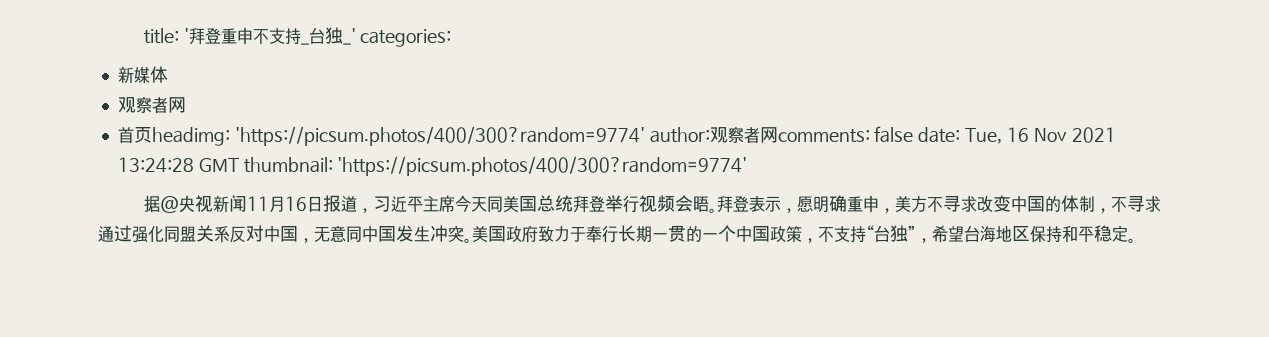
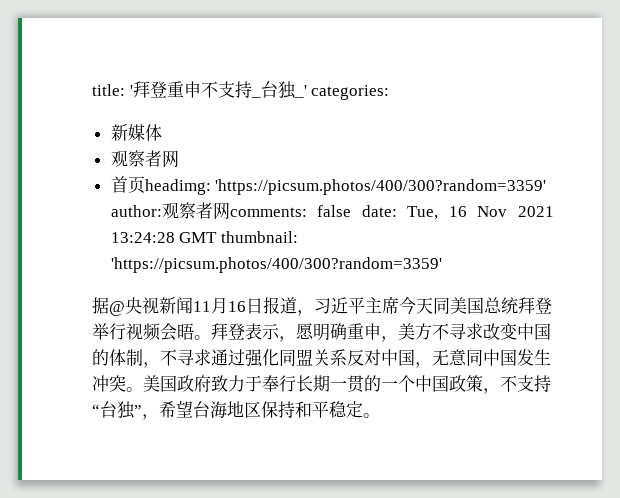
- 首页headimg: 'https://picsum.photos/400/300?random=9774' author:观察者网comments: false date: Tue, 16 Nov 2021 13:24:28 GMT thumbnail: 'https://picsum.photos/400/300?random=9774'
+ 首页headimg: 'https://picsum.photos/400/300?random=3359' author:观察者网comments: false date: Tue, 16 Nov 2021 13:24:28 GMT thumbnail: 'https://picsum.photos/400/300?random=3359'

